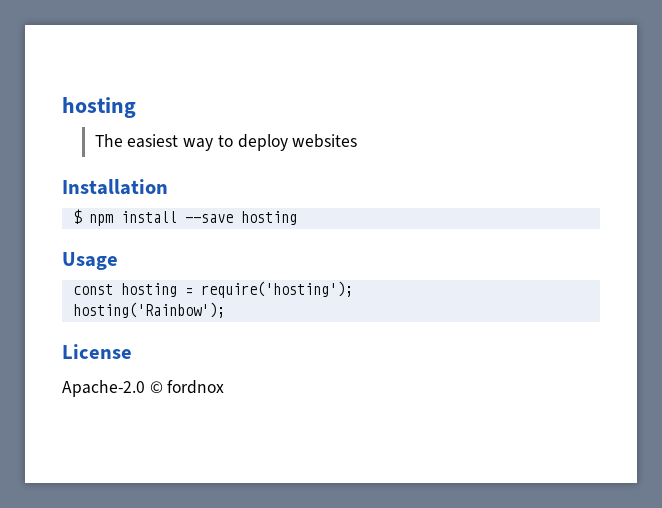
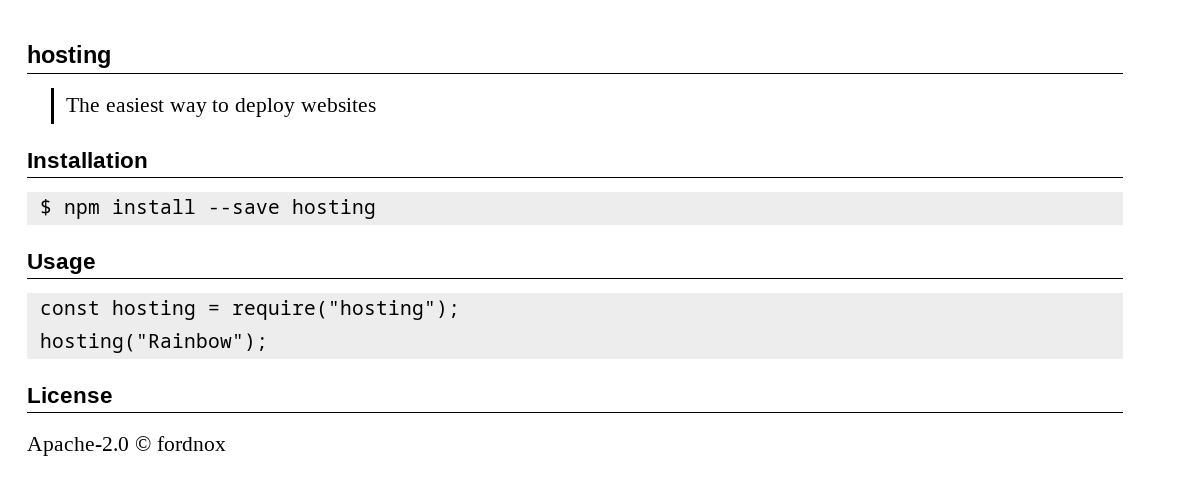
- const hosting = require('hosting');
- hosting('Rainbow');
+ const hosting = require("hosting");
+ hosting("Rainbow");

